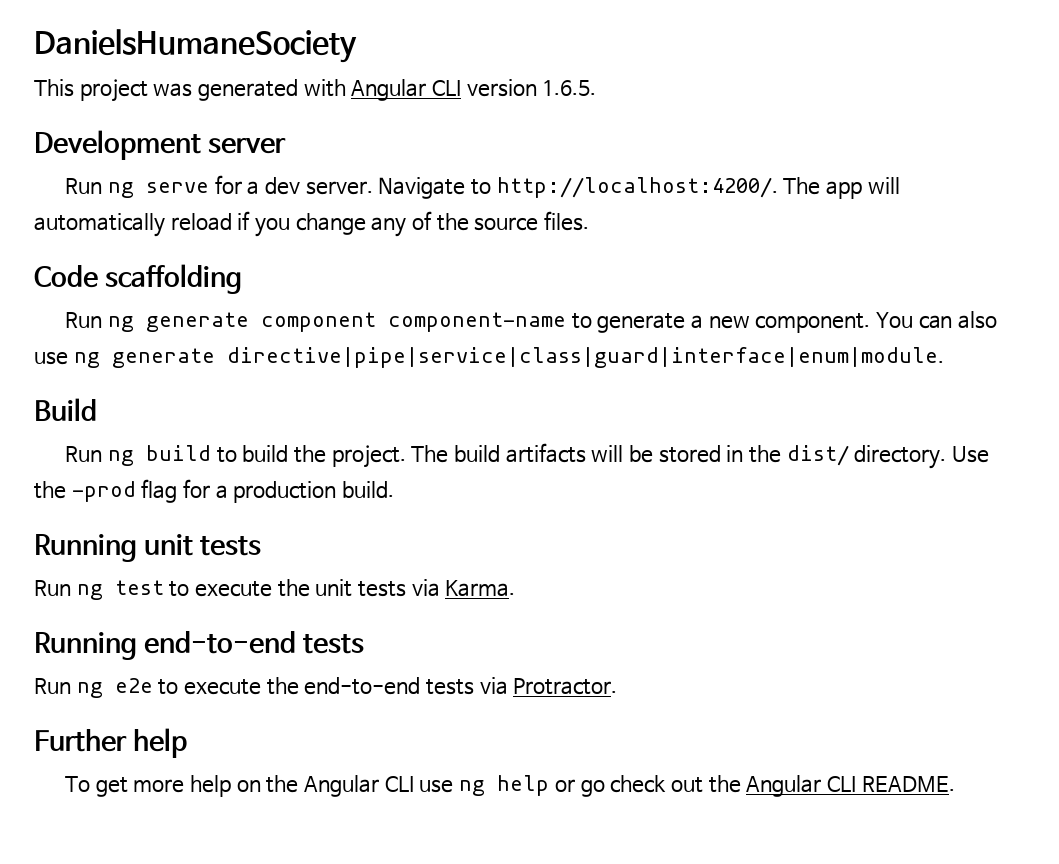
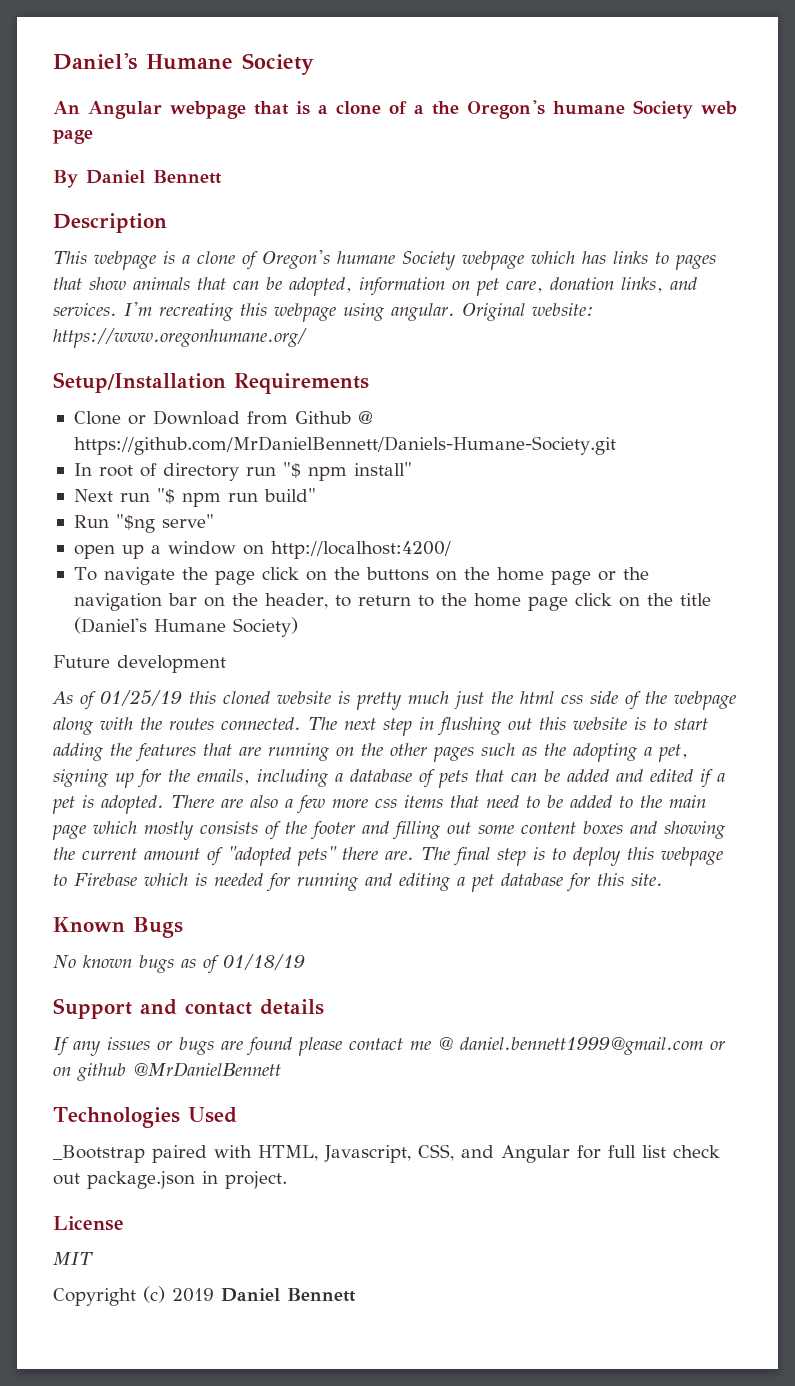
- DanielsHumaneSociety
- This project was generated with Angular CLI version 1.6.5.
- Development server
- Run ng serve for a dev server. Navigate to http://localhost:4200/. The app will automatically reload if you change any of the source files.
- Code scaffolding
- Run ng generate component component-name to generate a new component. You can also use ng generate directive|pipe|service|class|guard|interface|enum|module.
- Build
- Run ng build to build the project. The build artifacts will be stored in the dist/ directory. Use the -prod flag for a production build.
- Running unit tests
- Run ng test to execute the unit tests via Karma.
- Running end-to-end tests
- Run ng e2e to execute the end-to-end tests via Protractor.
- Further help
- To get more help on the Angular CLI use ng help or go check out the Angular CLI README.
+ Daniel's Humane Society
+ An Angular webpage that is a clone of a the Oregon's humane Society web page
+ By Daniel Bennett
+ Description
+ This webpage is a clone of Oregon's humane Society webpage which has links to pages that show animals that can be adopted, information on pet care, donation links, and services. I'm recreating this webpage using angular. Original website: https://www.oregonhumane.org/
+ Setup/Installation Requirements
+ Clone or Download from Github @ https://github.com/MrDanielBennett/Daniels-Humane-Society.git
+ In root of directory run "$ npm install"
+ Next run "$ npm run build"
+ Run "$ng serve"
+ open up a window on http://localhost:4200/
+ To navigate the page click on the buttons on the home page or the navigation bar on the header, to return to the home page click on the title (Daniel's Humane Society)
+ Future development
+ As of 01/25/19 this cloned website is pretty much just the html css side of the webpage along with the routes connected. The next step in flushing out this website is to start adding the features that are running on the other pages such as the adopting a pet, signing up for the emails, including a database of pets that can be added and edited if a pet is adopted. There are also a few more css items that need to be added to the main page which mostly consists of the footer and filling out some content boxes and showing the current amount of "adopted pets" there are. The final step is to deploy this webpage to Firebase which is needed for running and editing a pet database for this site.
+ Known Bugs
+ No known bugs as of 01/18/19
+ Support and contact details
+ If any issues or bugs are found please contact me @ daniel.bennett1999@gmail.com or on github @MrDanielBennett
+ Technologies Used
+ _Bootstrap paired with HTML, Javascript, CSS, and Angular for full list check out package.json in project.
+ License
+ MIT
+ Copyright (c) 2019 Daniel Bennett

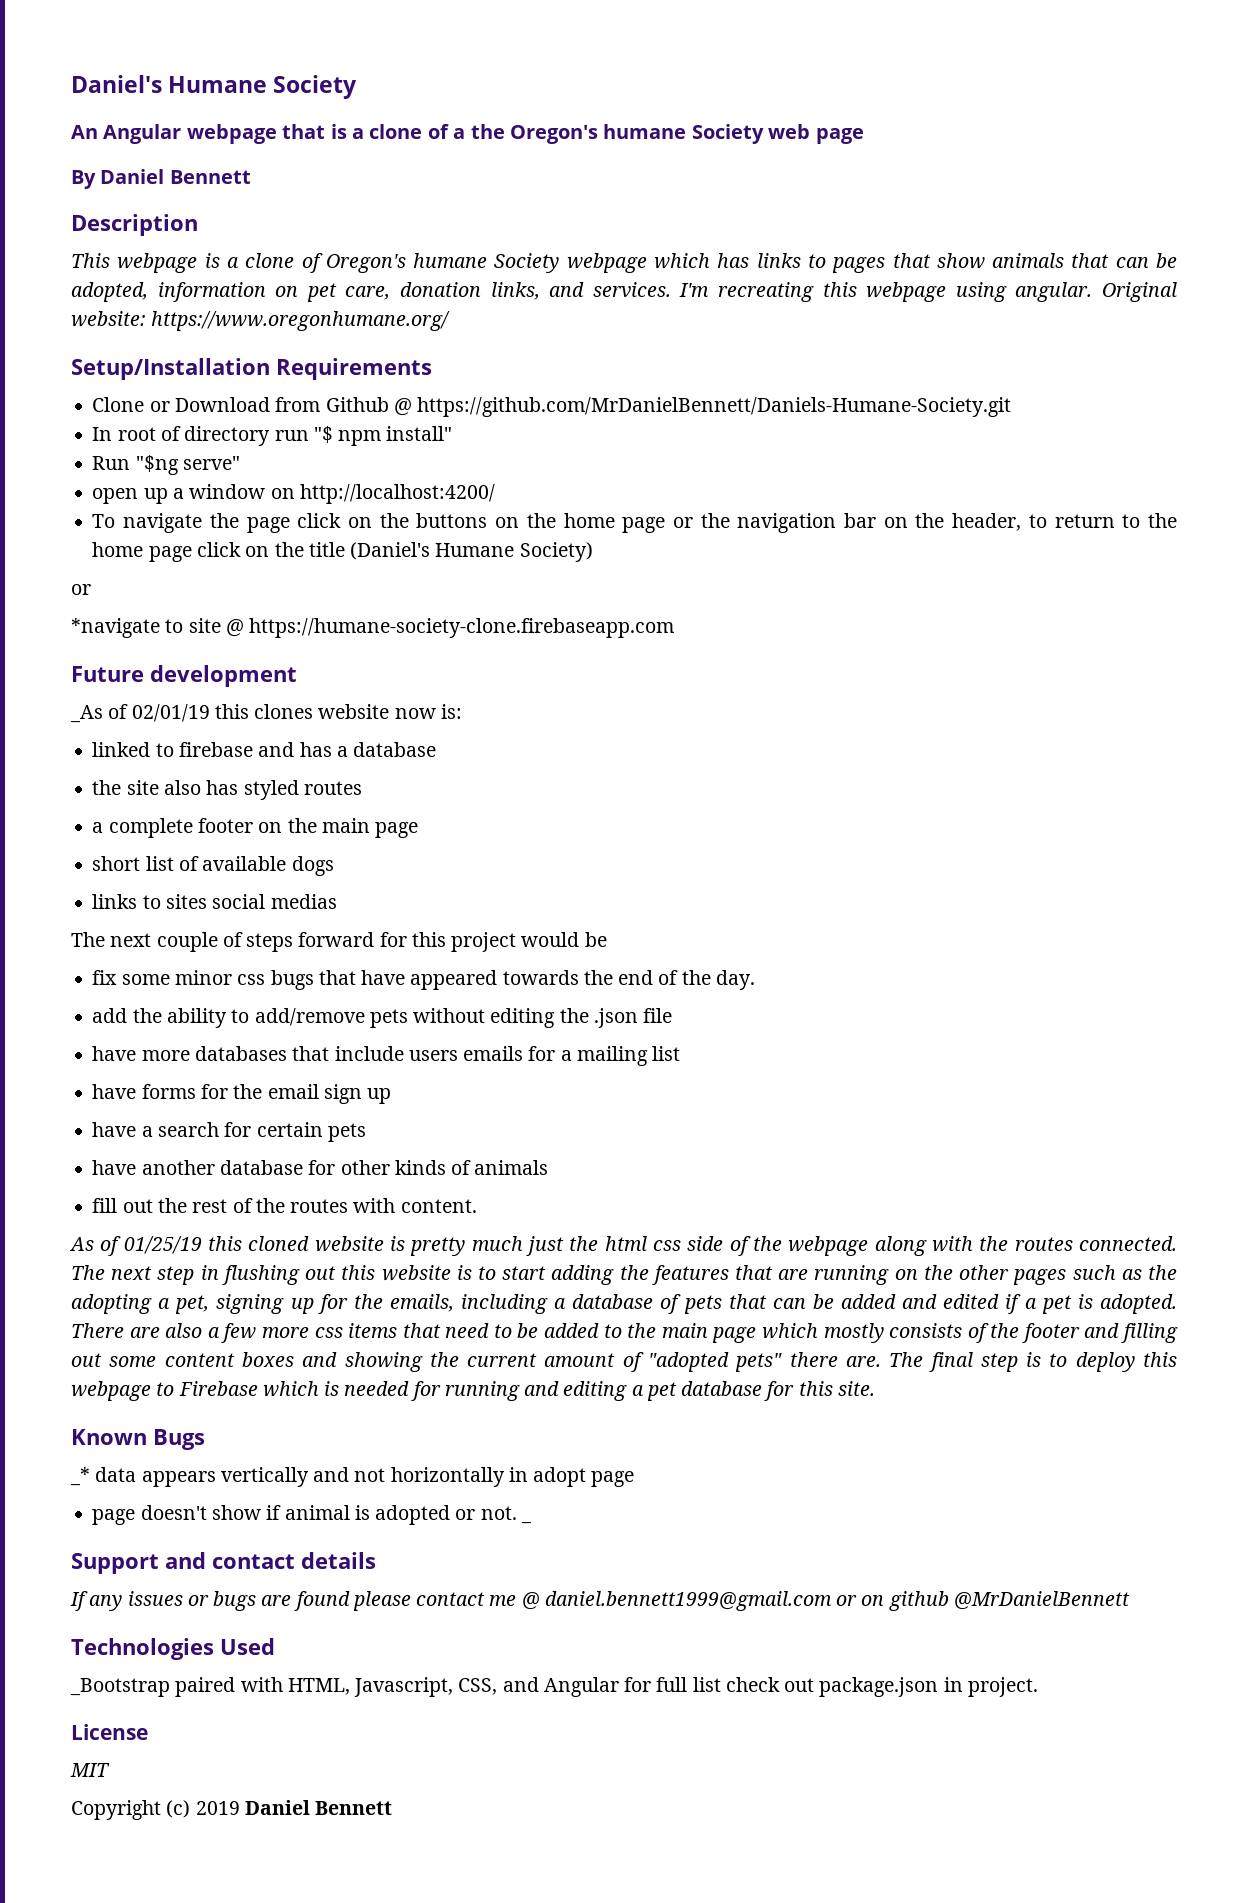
- Next run "$ npm run build"
  To navigate the page click on the buttons on the home page or the navigation bar on the header, to return to the home page click on the title (Daniel's Humane Society)
+ or
+ *navigate to site @ https://humane-society-clone.firebaseapp.com
  Future development
+ _As of 02/01/19 this clones website now is:
+ linked to firebase and has a database
+ the site also has styled routes
+ a complete footer on the main page
+ short list of available dogs
+ links to sites social medias
+ The next couple of steps forward for this project would be
+ fix some minor css bugs that have appeared towards the end of the day.
+ add the ability to add/remove pets without editing the .json file
+ have more databases that include users emails for a mailing list
+ have forms for the email sign up
+ have a search for certain pets
+ have another database for other kinds of animals
+ fill out the rest of the routes with content.
- No known bugs as of 01/18/19
+ _* data appears vertically and not horizontally in adopt page
+ page doesn't show if animal is adopted or not. _

